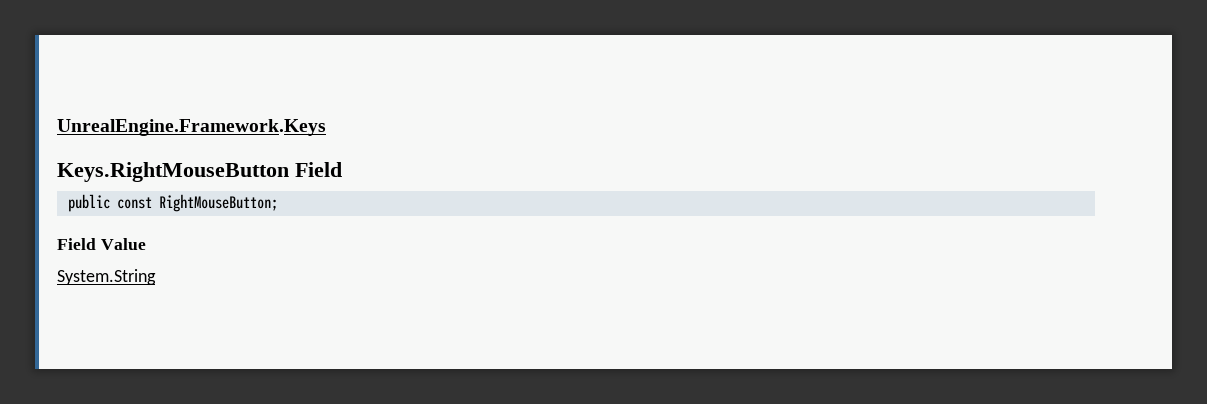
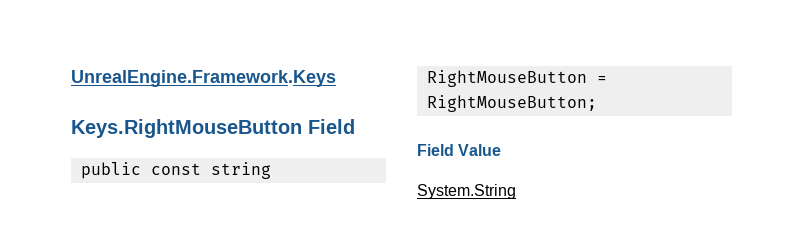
- public const RightMouseButton;
+ public const string RightMouseButton = RightMouseButton;

